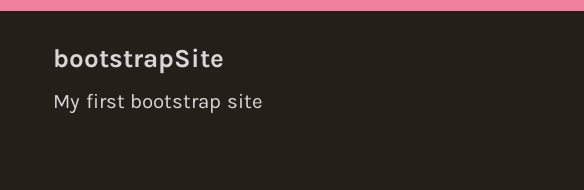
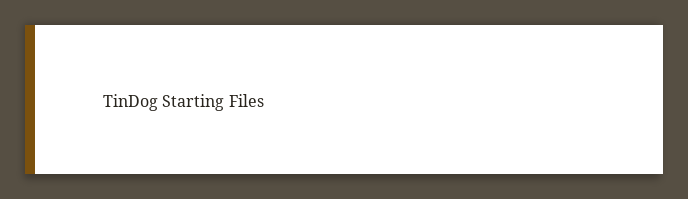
- bootstrapSite
- My first bootstrap site
+ TinDog Starting Files

